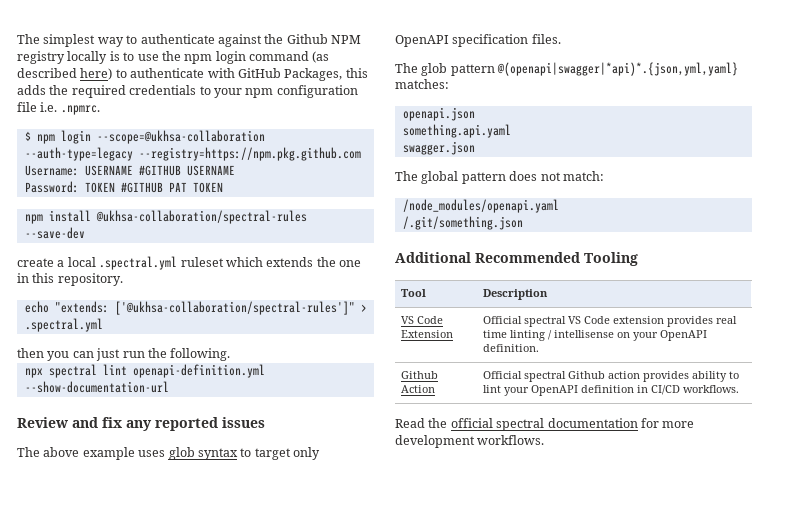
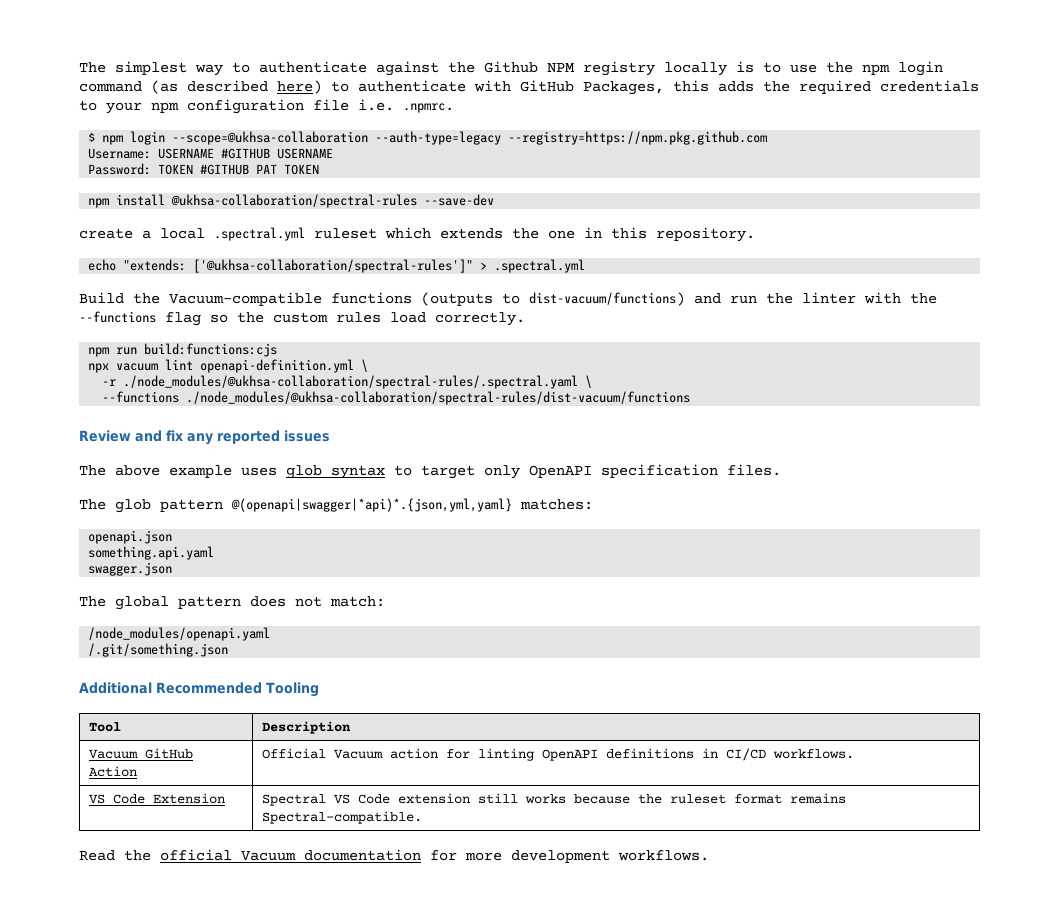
- then you can just run the following.
+ Build the Vacuum-compatible functions (outputs to dist-vacuum/functions) and run the linter with the --functions flag so the custom rules load correctly.
+ npm run build:functions:cjs
- npx spectral lint openapi-definition.yml --show-documentation-url
+ npx vacuum lint openapi-definition.yml \
+ -r ./node_modules/@ukhsa-collaboration/spectral-rules/.spectral.yaml \
+ --functions ./node_modules/@ukhsa-collaboration/spectral-rules/dist-vacuum/functions
+ Vacuum GitHub Action | Official Vacuum action for linting OpenAPI definitions in CI/CD workflows.
- VS Code Extension | Official spectral VS Code extension provides real time linting / intellisense on your OpenAPI definition.
- Github Action | Official spectral Github action provides ability to lint your OpenAPI definition in CI/CD workflows.
+ VS Code Extension | Spectral VS Code extension still works because the ruleset format remains Spectral-compatible.
- Read the official spectral documentation for more development workflows.
+ Read the official Vacuum documentation for more development workflows.

